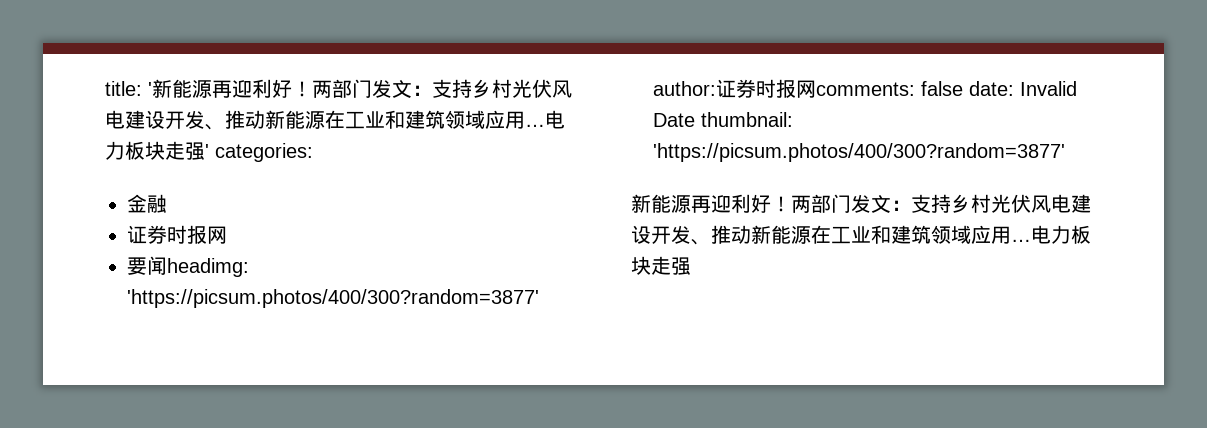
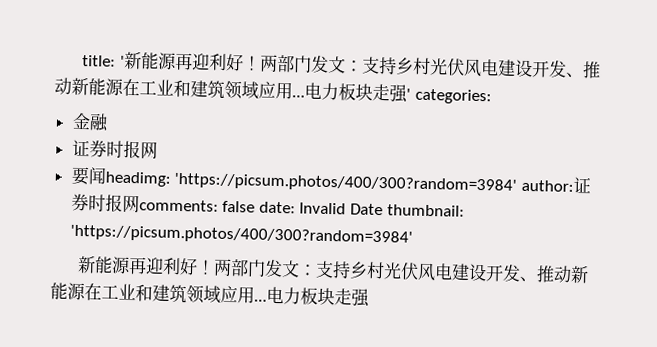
- 要闻headimg: 'https://picsum.photos/400/300?random=3877' author:证券时报网comments: false date: Invalid Date thumbnail: 'https://picsum.photos/400/300?random=3877'
+ 要闻headimg: 'https://picsum.photos/400/300?random=3984' author:证券时报网comments: false date: Invalid Date thumbnail: 'https://picsum.photos/400/300?random=3984'

